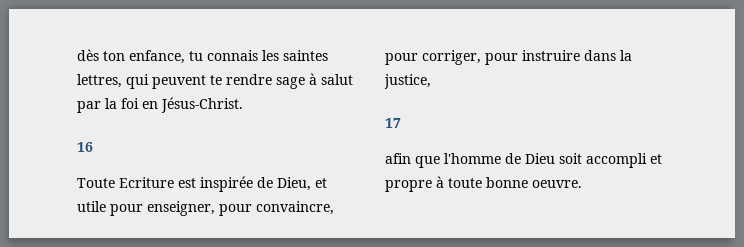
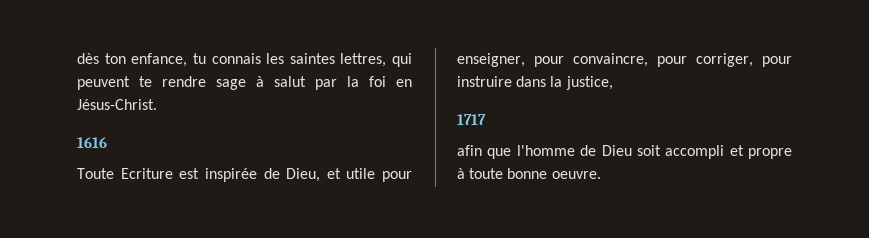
- 16
+ 1616
- 17
+ 1717

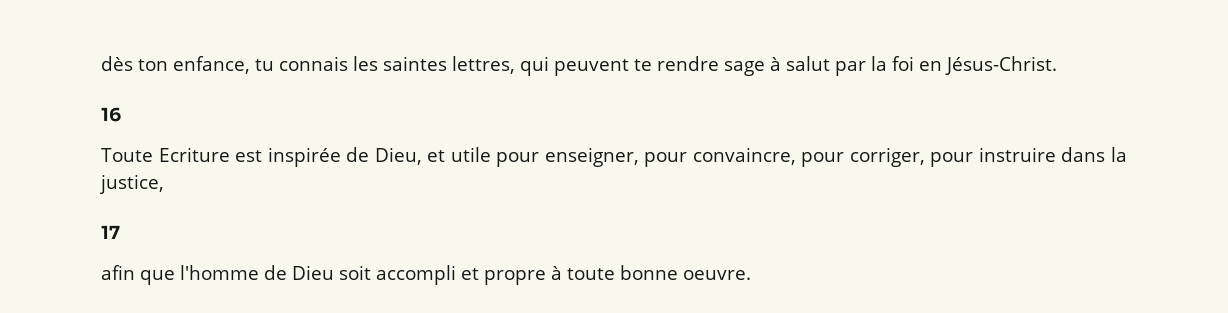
- 1616
+ 16
- 1717
+ 17

